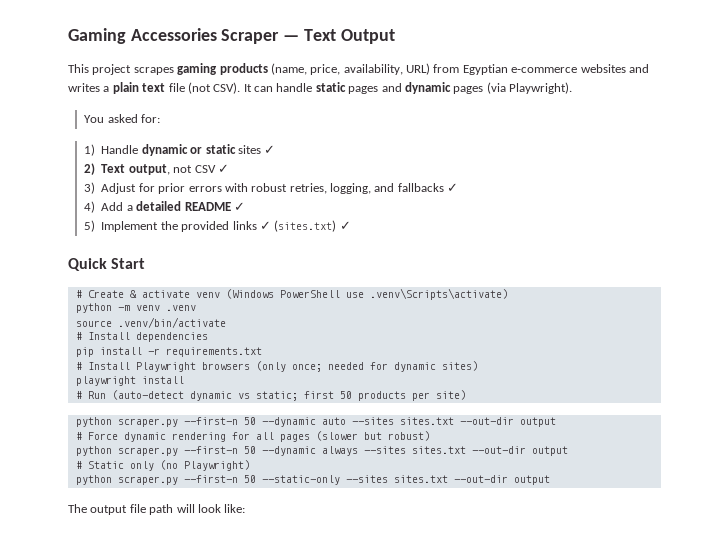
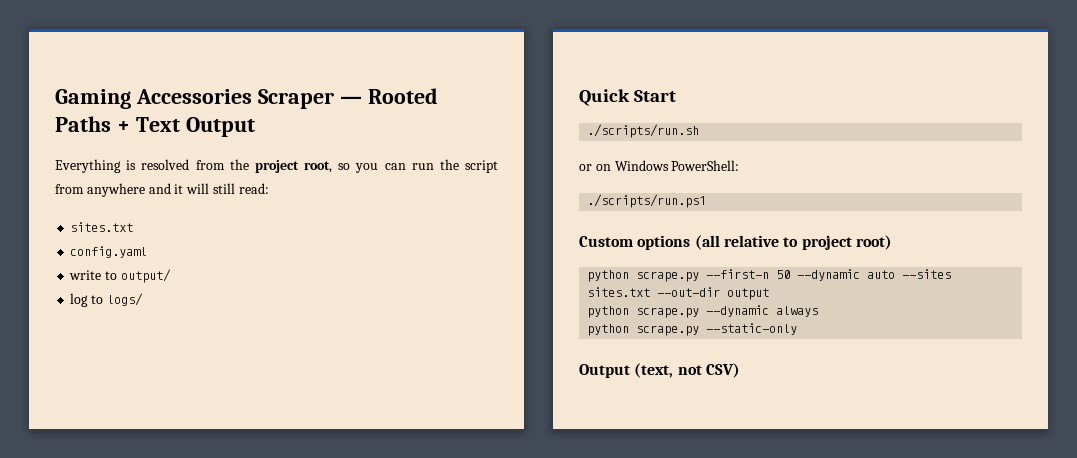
- Gaming Accessories Scraper — Text Output
+ Gaming Accessories Scraper — Rooted Paths + Text Output
- This project scrapes gaming products (name, price, availability, URL) from Egyptian e‑commerce websites and writes a plain text file (not CSV). It can handle static pages and dynamic pages (via Playwright).
- You asked for:
- 1) Handle dynamic or static sites ✓
- 2) Text output, not CSV ✓
- 3) Adjust for prior errors with robust retries, logging, and fallbacks ✓
- 4) Add a detailed README ✓
- 5) Implement the provided links ✓ (sites.txt) ✓
+ Everything is resolved from the project root, so you can run the script from anywhere and it will still read:
+ sites.txt
+ config.yaml
+ write to output/
+ log to logs/
  Quick Start
- # Create & activate venv (Windows PowerShell use .venv\Scripts\activate)
- python -m venv .venv
- source .venv/bin/activate
- # Install dependencies
- pip install -r requirements.txt
- # Install Playwright browsers (only once; needed for dynamic sites)
- playwright install
- # Run (auto-detect dynamic vs static; first 50 products per site)
- python scraper.py --first-n 50 --dynamic auto --sites sites.txt --out-dir output
+ ./scripts/run.sh
+ or on Windows PowerShell:
+ ./scripts/run.ps1
+ Custom options (all relative to project root)
+ python scrape.py --first-n 50 --dynamic auto --sites sites.txt --out-dir output
- # Force dynamic rendering for all pages (slower but robust)
- python scraper.py --first-n 50 --dynamic always --sites sites.txt --out-dir output
- # Static only (no Playwright)
- python scraper.py --first-n 50 --static-only --sites sites.txt --out-dir output
- The output file path will look like:
+ python scrape.py --dynamic always
+ python scrape.py --static-only
+ Output (text, not CSV)

